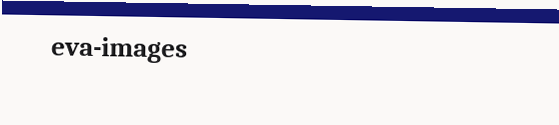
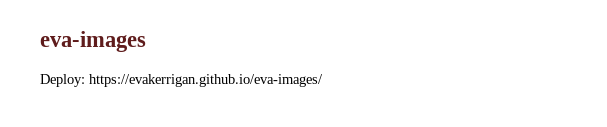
+ Deploy: https://evakerrigan.github.io/eva-images/

